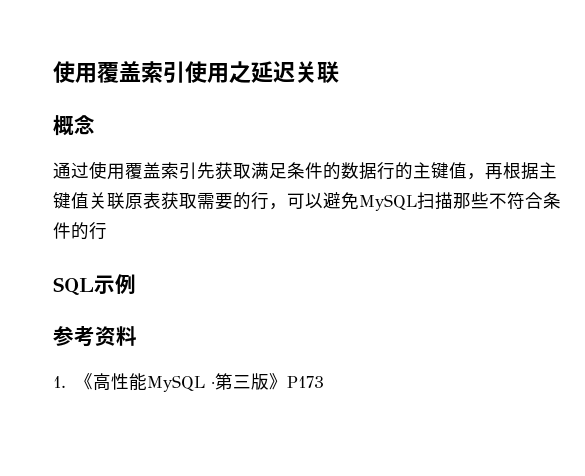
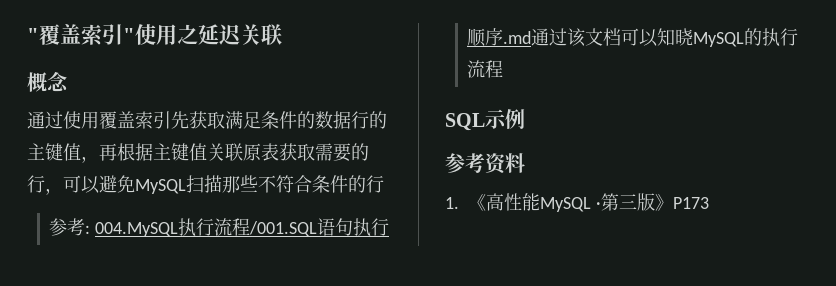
- 使用覆盖索引使用之延迟关联
+ "覆盖索引"使用之延迟关联
+ 参考: 004.MySQL执行流程/001.SQL语句执行顺序.md通过该文档可以知晓MySQL的执行流程

